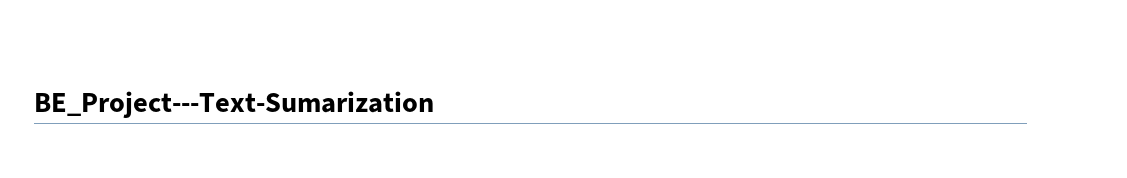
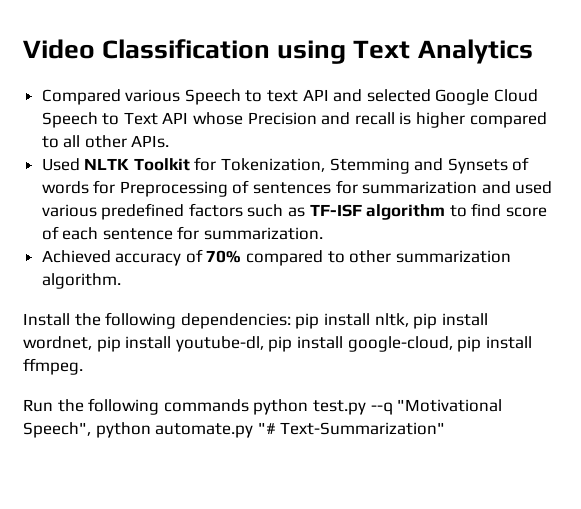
- BE_Project---Text-Sumarization
+ Video Classification using Text Analytics
+ Compared various Speech to text API and selected Google Cloud Speech to Text API whose Precision and recall is higher compared to all other APIs.
+ Used NLTK Toolkit for Tokenization, Stemming and Synsets of words for Preprocessing of sentences for summarization and used various predefined factors such as TF-ISF algorithm to find score of each sentence for summarization.
+ Achieved accuracy of 70% compared to other summarization algorithm.
+ Install the following dependencies: pip install nltk, pip install wordnet, pip install youtube-dl, pip install google-cloud, pip install ffmpeg.
+ Run the following commands python test.py --q "Motivational Speech", python automate.py "# Text-Summarization"

